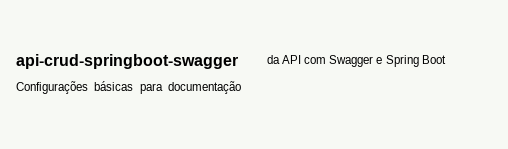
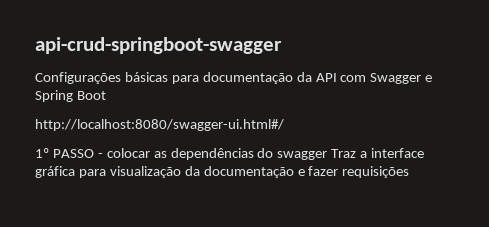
+ http://localhost:8080/swagger-ui.html#/
+ 1º PASSO - colocar as dependências do swagger Traz a interface gráfica para visualização da documentação e fazer requisições

